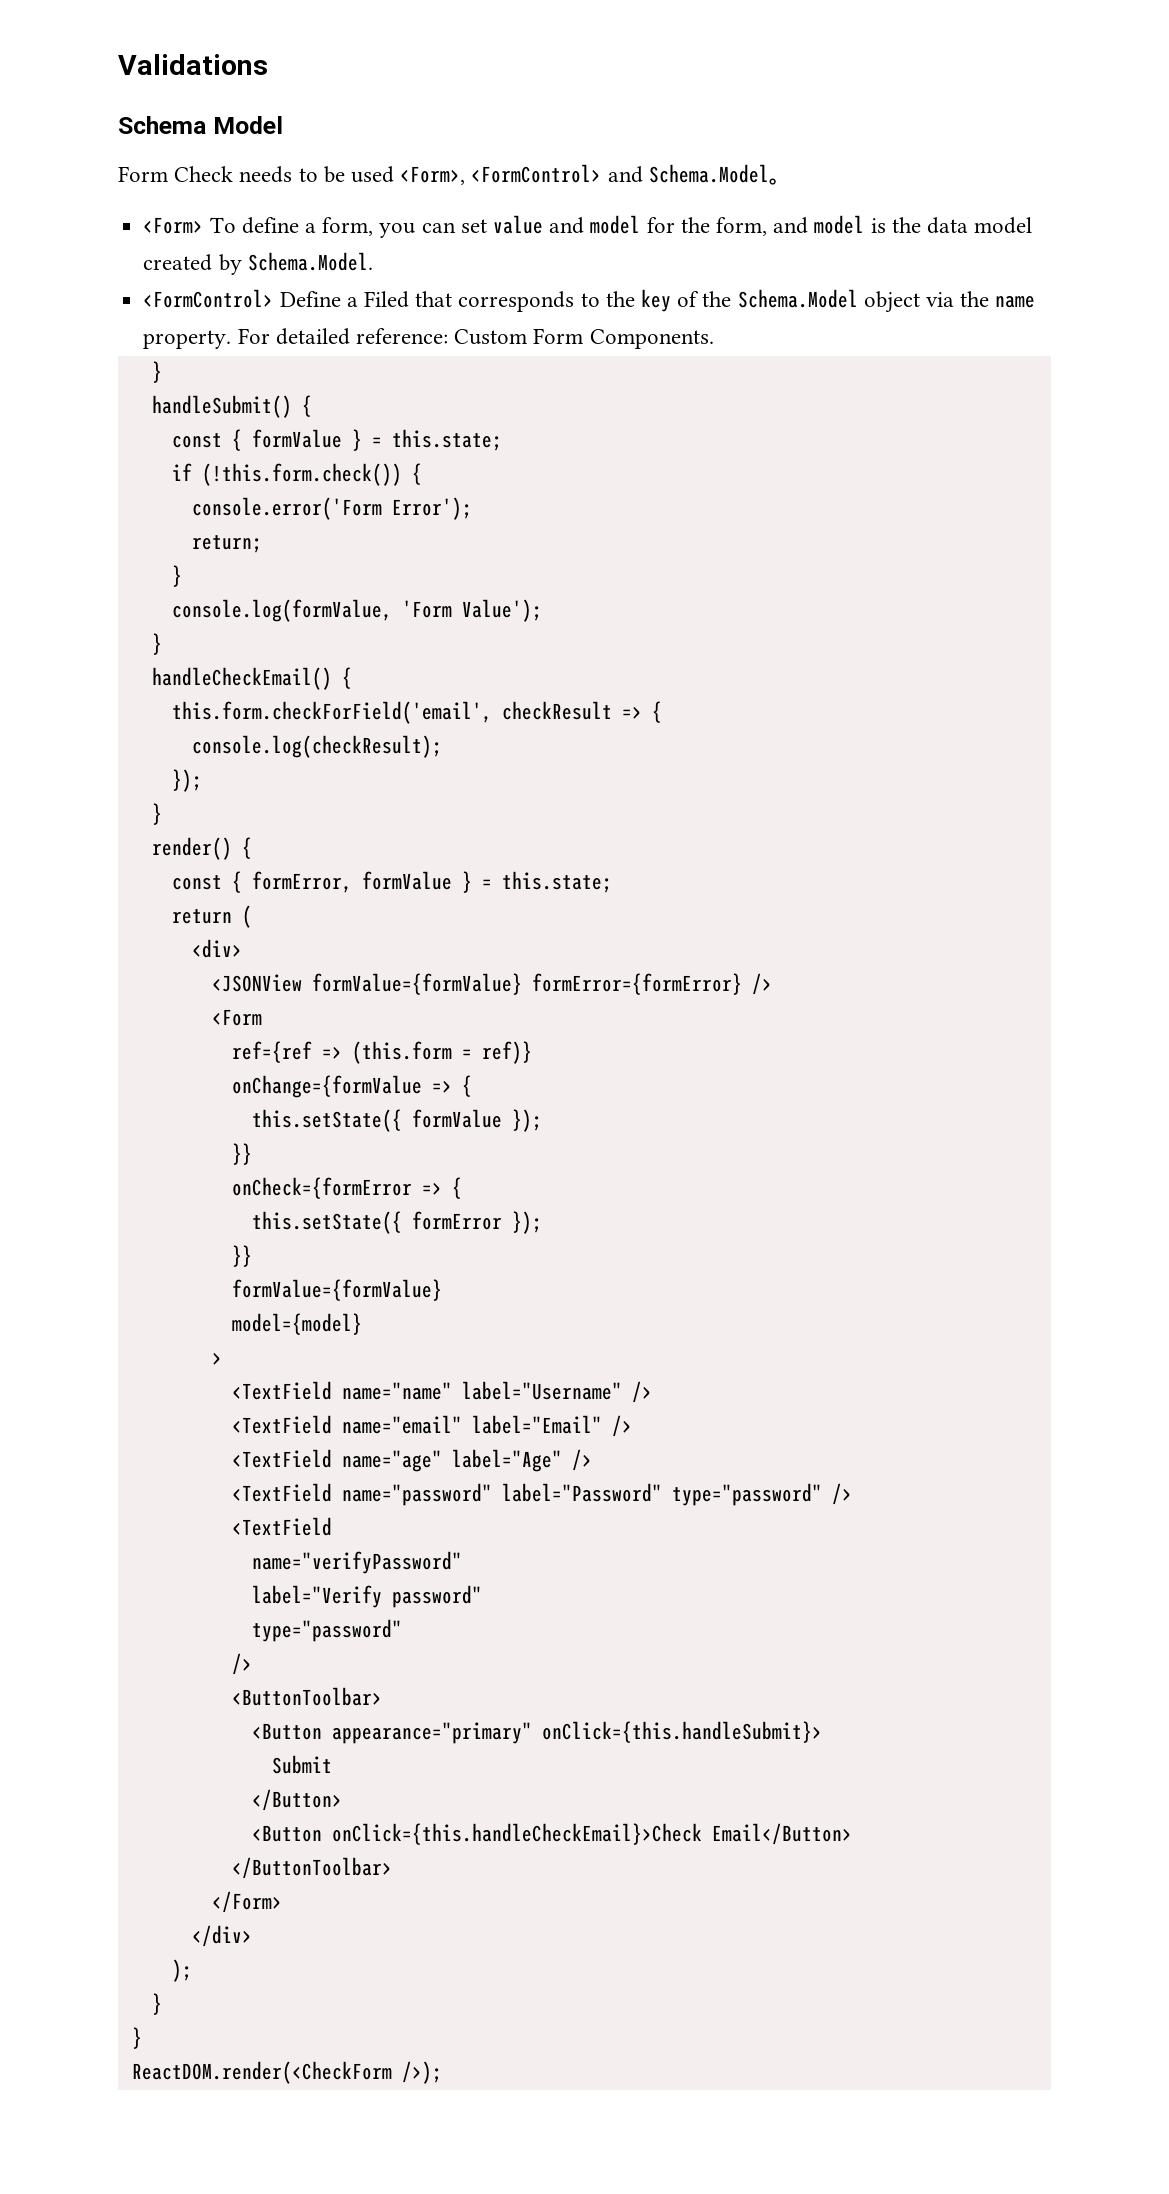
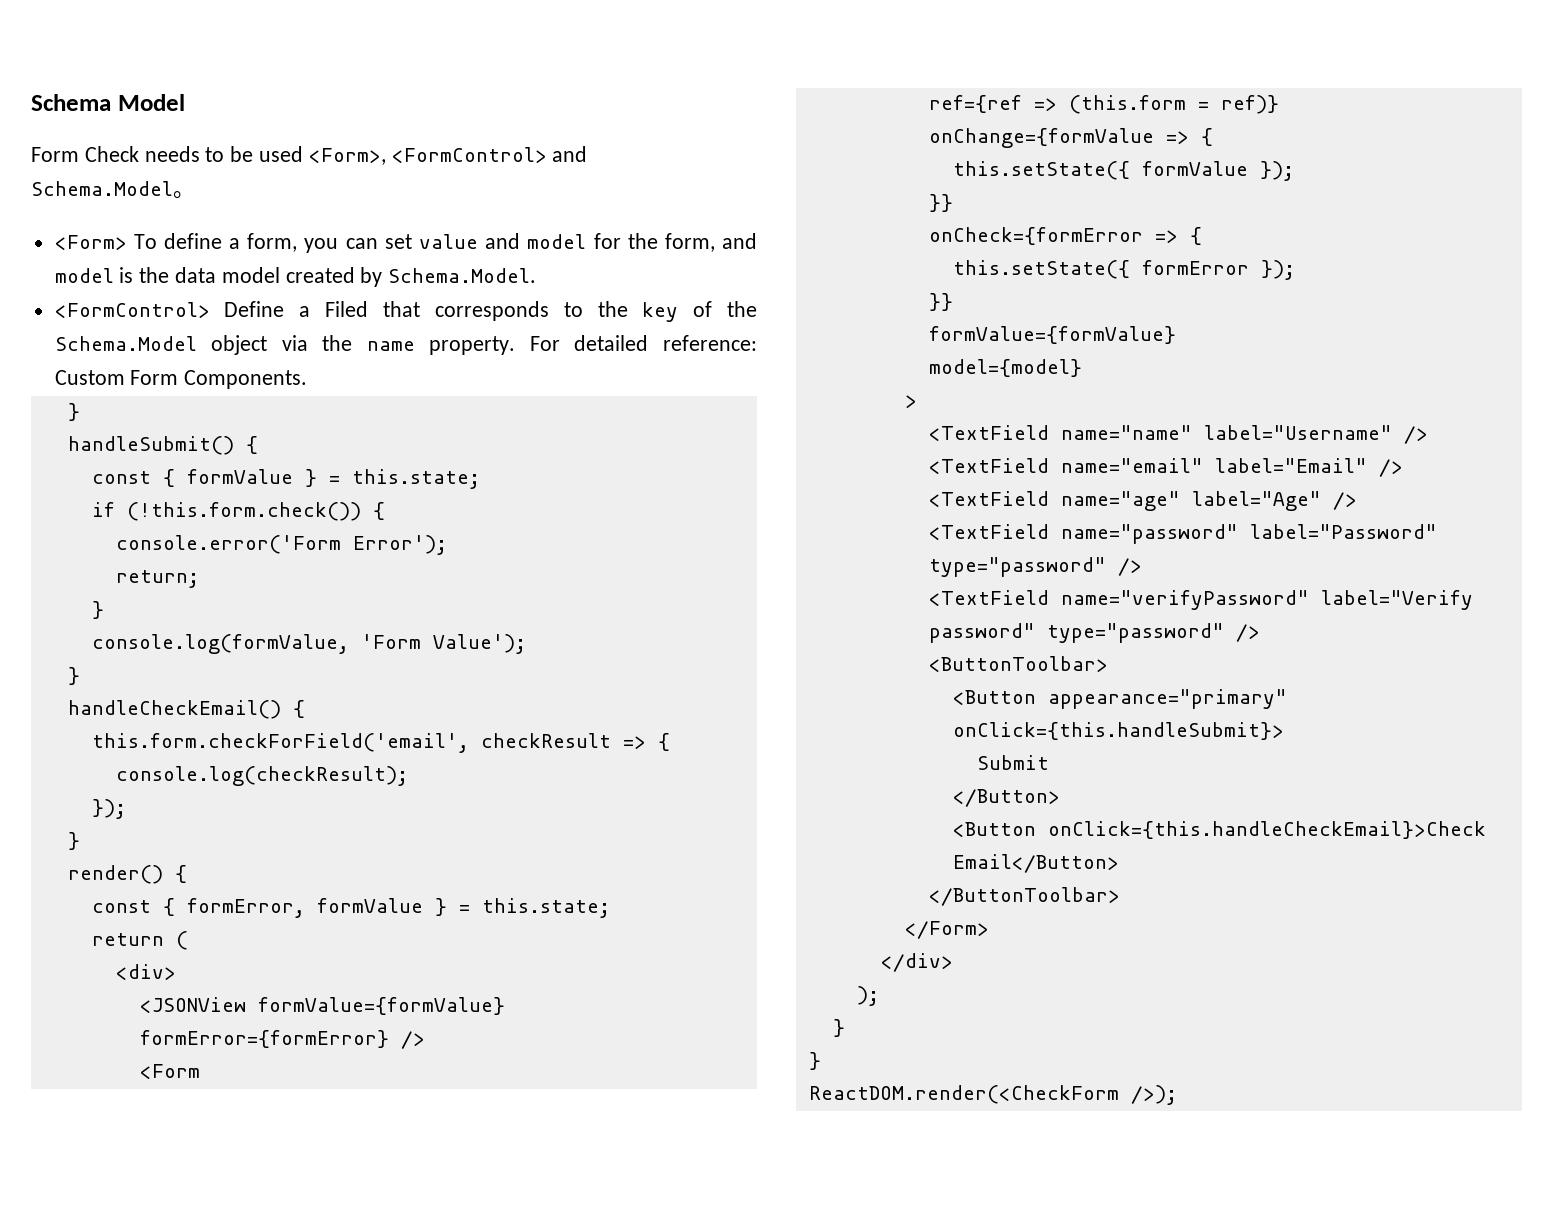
- Validations
  <TextField name="password" label="Password" type="password" />
- <TextField
- name="verifyPassword"
- label="Verify password"
- type="password"
- />
+ <TextField name="verifyPassword" label="Verify password" type="password" />

